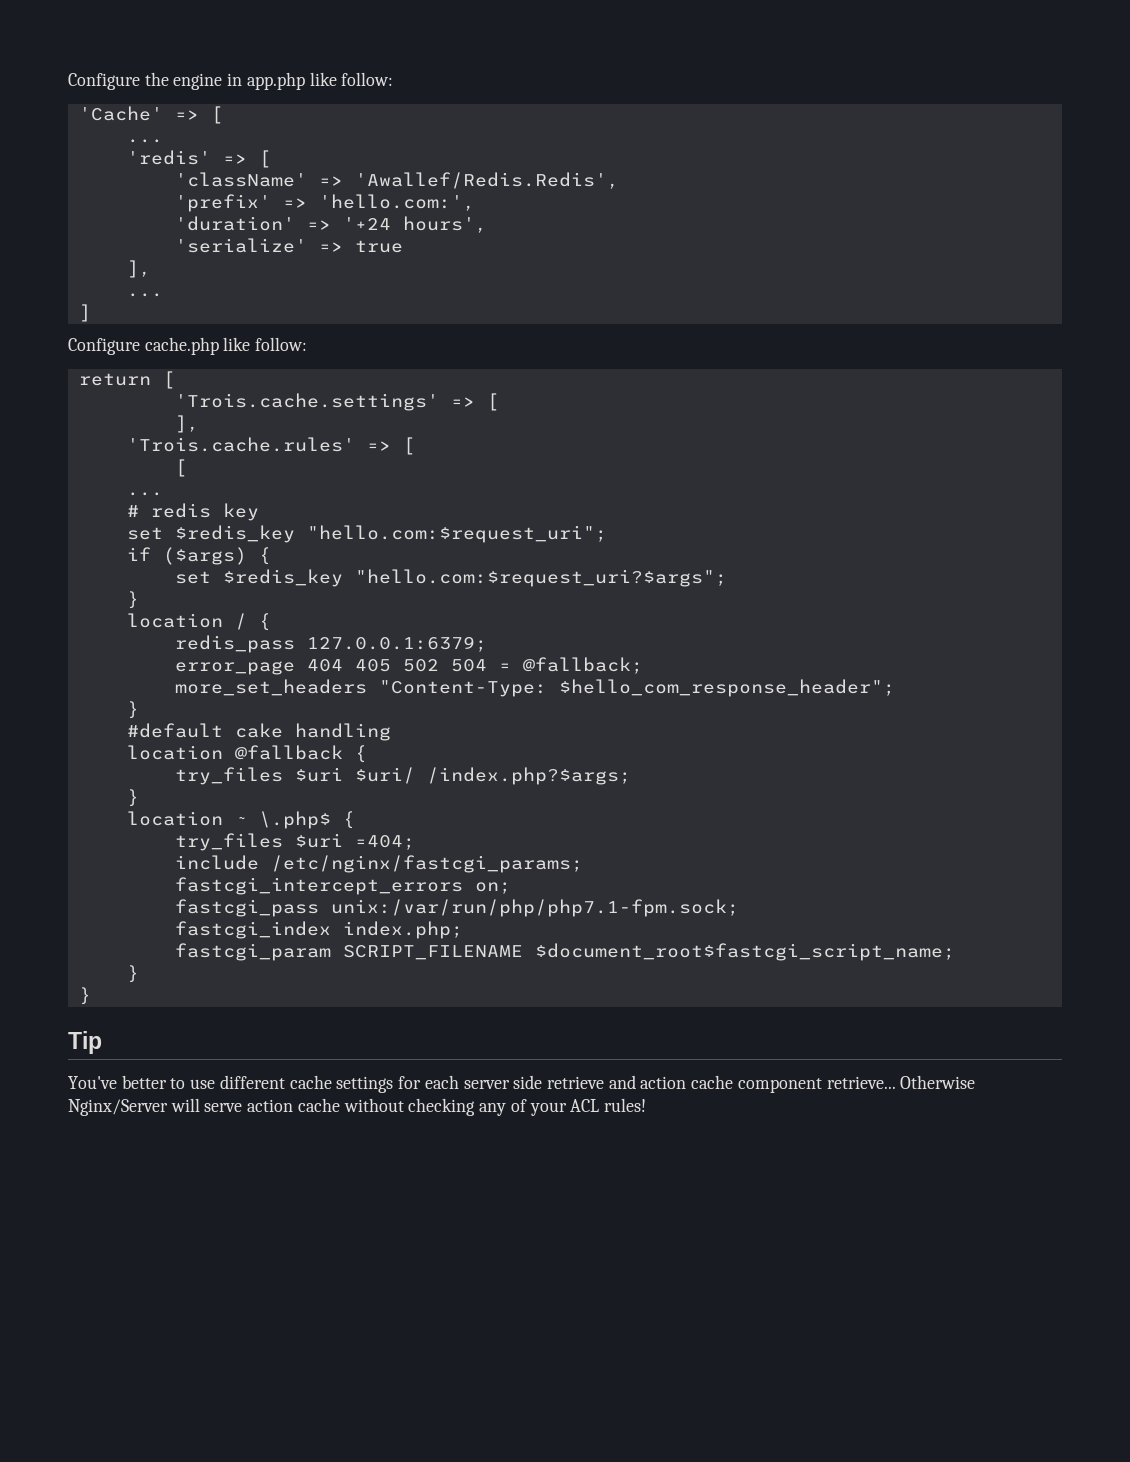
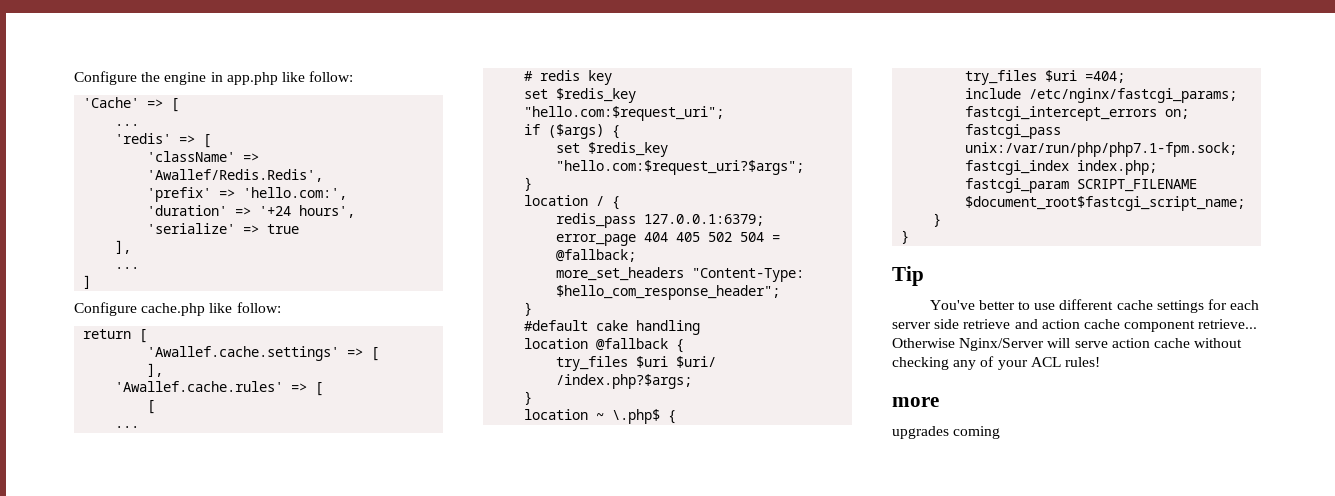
- 'Trois.cache.settings' => [
+ 'Awallef.cache.settings' => [
- 'Trois.cache.rules' => [
+ 'Awallef.cache.rules' => [
+ more
+ upgrades coming

